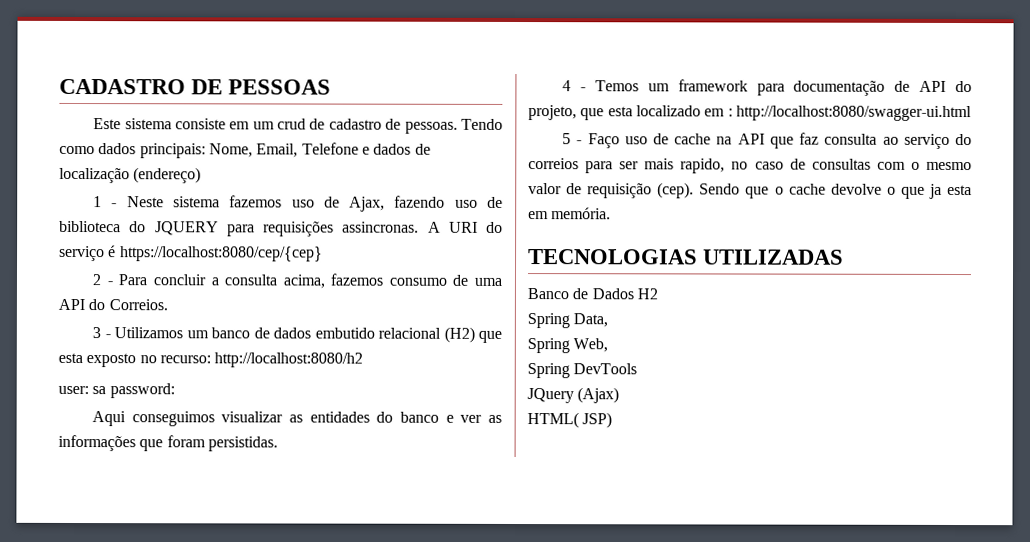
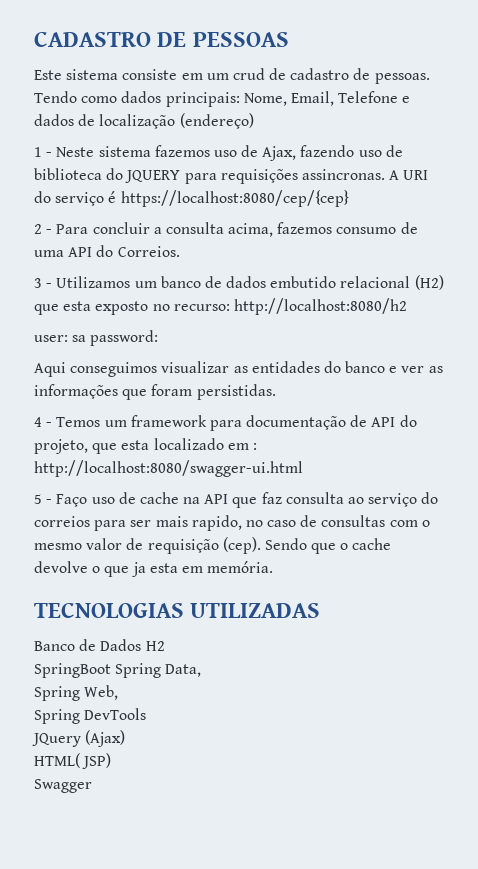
- Spring Data,
+ SpringBoot Spring Data,
+ Swagger

